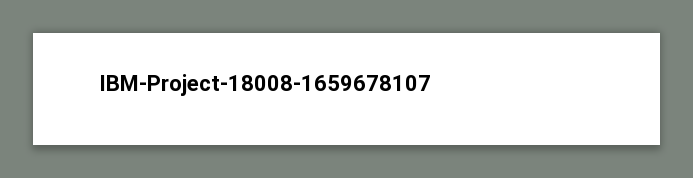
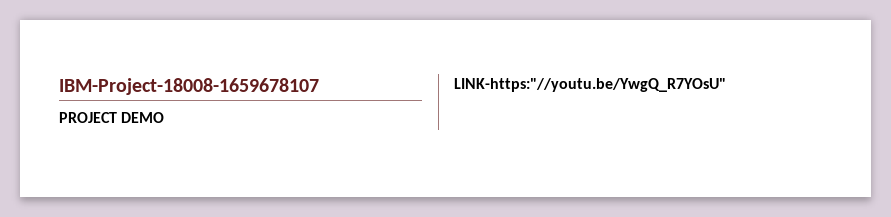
+ PROJECT DEMO LINK-https:"//youtu.be/YwgQ_R7YOsU"

